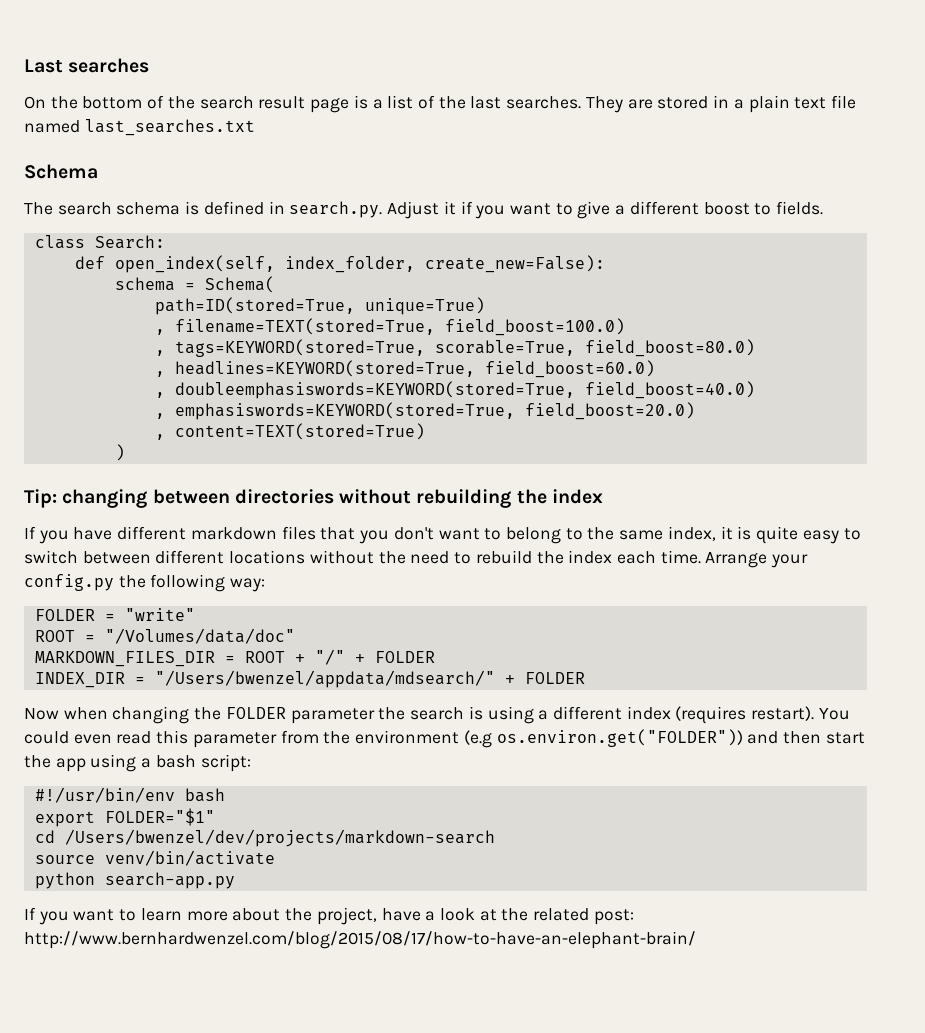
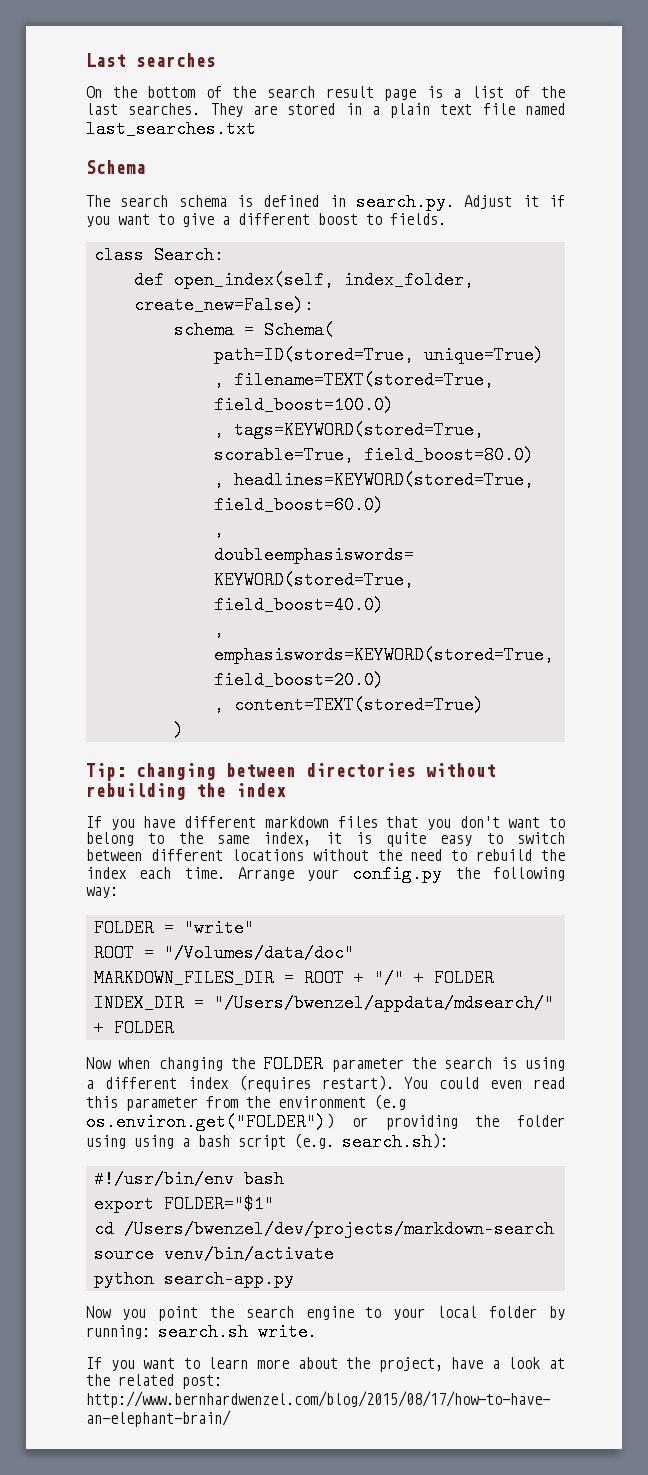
- You could even read this parameter from the environment (e.g os.environ.get("FOLDER")) and then start the app using a bash script:
+ You could even read this parameter from the environment (e.g os.environ.get("FOLDER")) or providing the folder using using a bash script (e.g. search.sh):
+ Now you point the search engine to your local folder by running: search.sh write.

